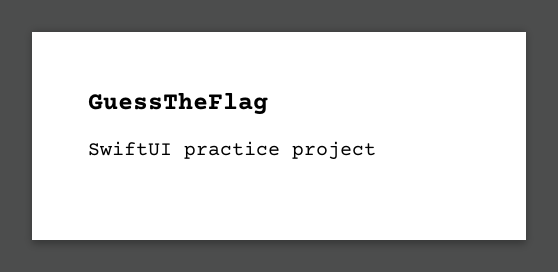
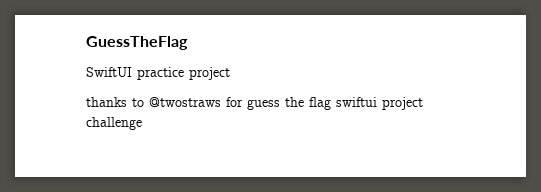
+ thanks to @twostraws for guess the flag swiftui project challenge

